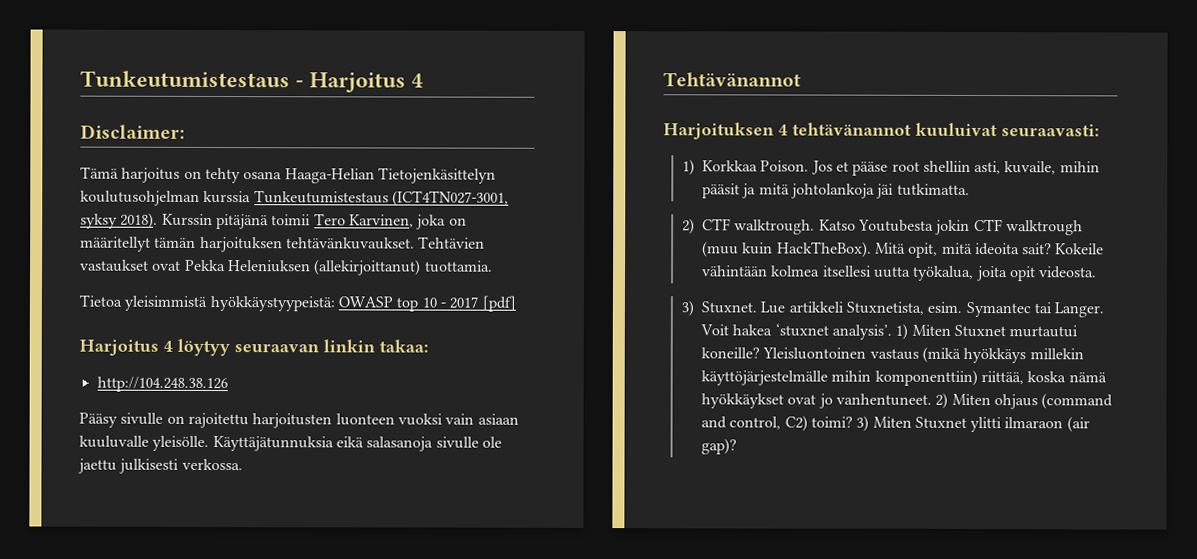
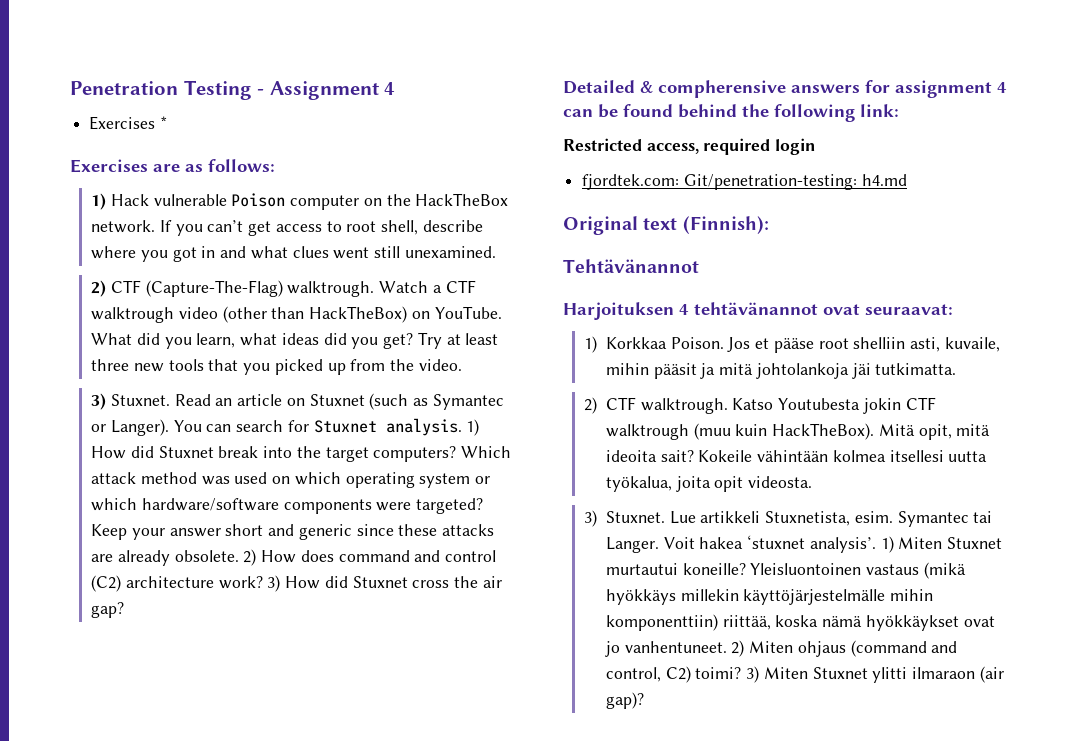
- Tunkeutumistestaus - Harjoitus 4
- Disclaimer:
- Tämä harjoitus on tehty osana Haaga-Helian Tietojenkäsittelyn koulutusohjelman kurssia Tunkeutumistestaus (ICT4TN027-3001, syksy 2018). Kurssin pitäjänä toimii Tero Karvinen, joka on määritellyt tämän harjoituksen tehtävänkuvaukset. Tehtävien vastaukset ovat Pekka Heleniuksen (allekirjoittanut) tuottamia.
- Tietoa yleisimmistä hyökkäystyypeistä: OWASP top 10 - 2017 [pdf]
- Harjoitus 4 löytyy seuraavan linkin takaa:
- http://104.248.38.126
- Pääsy sivulle on rajoitettu harjoitusten luonteen vuoksi vain asiaan kuuluvalle yleisölle. Käyttäjätunnuksia eikä salasanoja sivulle ole jaettu julkisesti verkossa.
+ Penetration Testing - Assignment 4
+ Exercises *
+ Exercises are as follows:
+ 1) Hack vulnerable Poison computer on the HackTheBox network. If you can’t get access to root shell, describe where you got in and what clues went still unexamined.
+ 2) CTF (Capture-The-Flag) walktrough. Watch a CTF walktrough video (other than HackTheBox) on YouTube. What did you learn, what ideas did you get? Try at least three new tools that you picked up from the video.
+ 3) Stuxnet. Read an article on Stuxnet (such as Symantec or Langer). You can search for Stuxnet analysis. 1) How did Stuxnet break into the target computers? Which attack method was used on which operating system or which hardware/software components were targeted? Keep your answer short and generic since these attacks are already obsolete. 2) How does command and control (C2) architecture work? 3) How did Stuxnet cross the air gap?
+ Detailed & compherensive answers for assignment 4 can be found behind the following link:
+ Restricted access, required login
+ fjordtek.com: Git/penetration-testing: h4.md
+ Original text (Finnish):
- Harjoituksen 4 tehtävänannot kuuluivat seuraavasti:
+ Harjoituksen 4 tehtävänannot ovat seuraavat:

